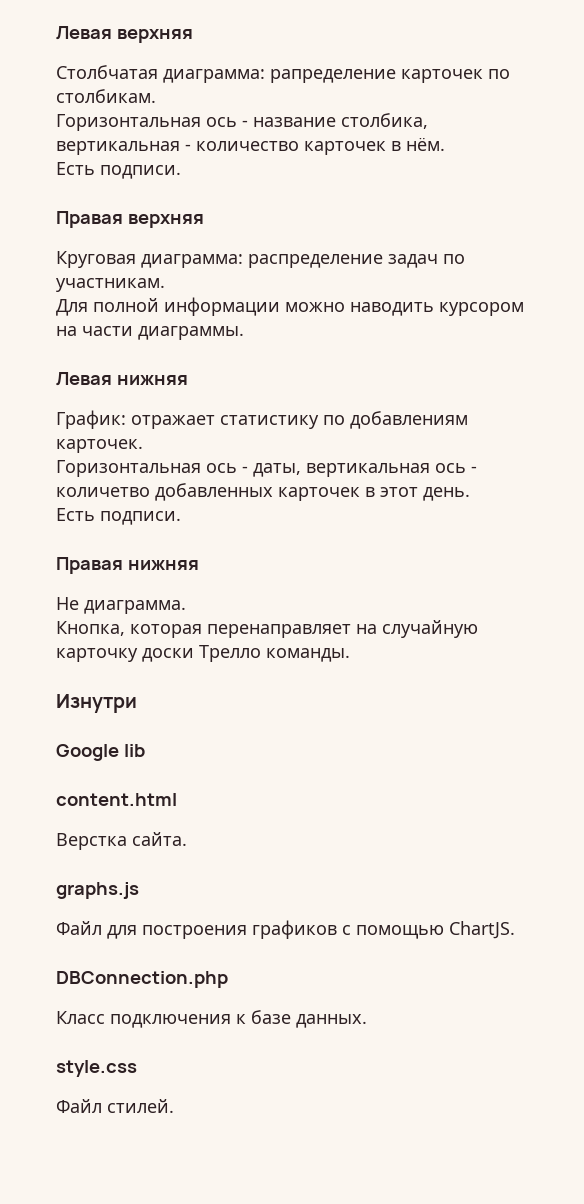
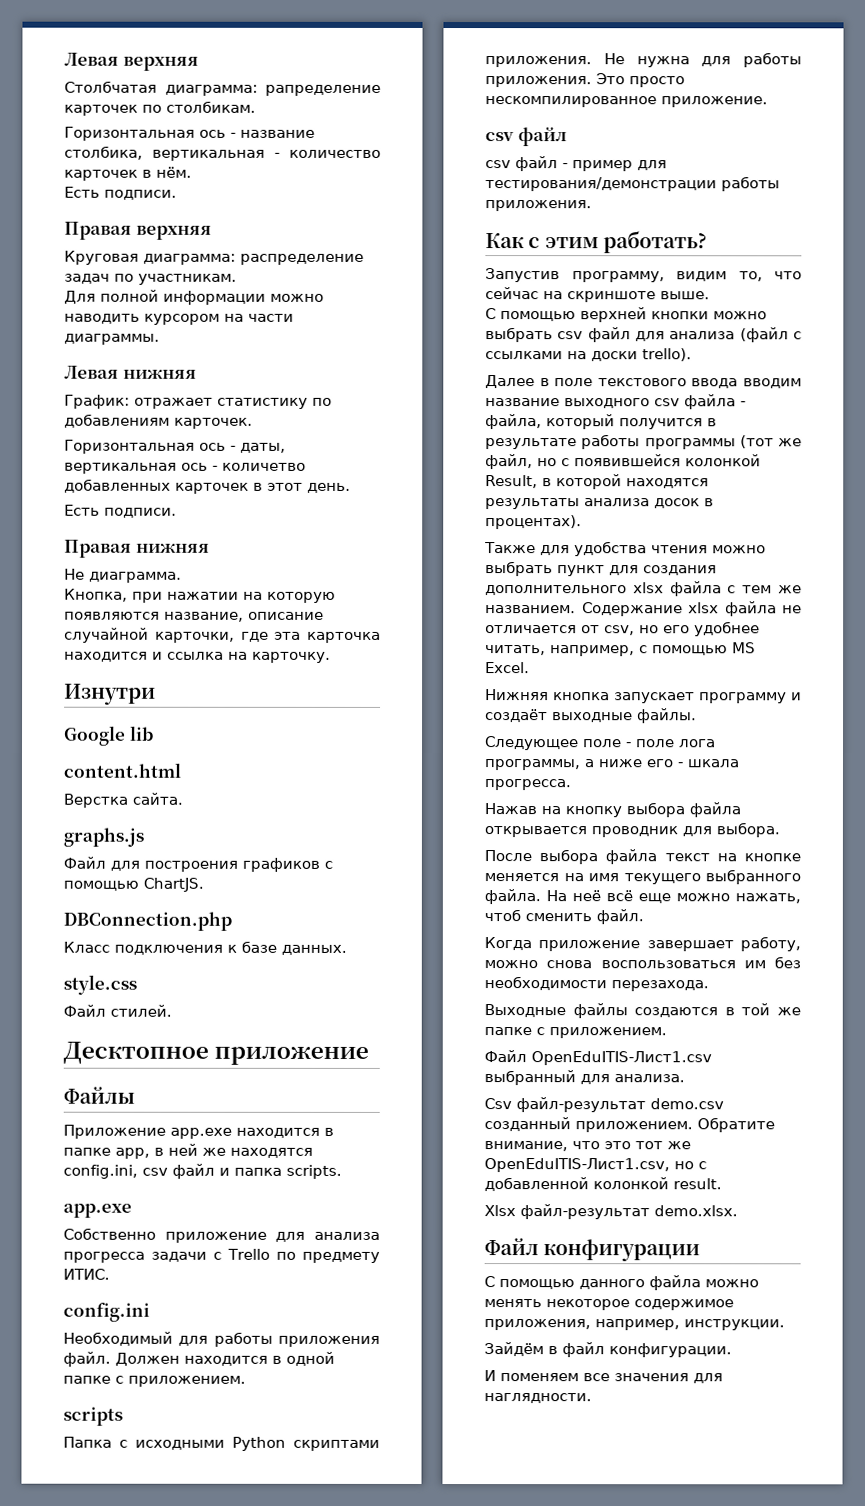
- Кнопка, которая перенаправляет на случайную карточку доски Трелло команды.
+ Кнопка, при нажатии на которую появляются название, описание случайной карточки, где эта карточка находится и ссылка на карточку.
+ Десктопное приложение
+ Файлы
+ Приложение app.exe находится в папке app, в ней же находятся config.ini, csv файл и папка scripts.
+ app.exe
+ Собственно приложение для анализа прогресса задачи с Trello по предмету ИТИС.
+ config.ini
+ Необходимый для работы приложения файл. Должен находится в одной папке с приложением.
+ scripts
+ Папка с исходными Python скриптами приложения. Не нужна для работы приложения. Это просто нескомпилированное приложение.
+ csv файл
+ csv файл - пример для тестирования/демонстрации работы приложения.
+ Как с этим работать?
+ Запустив программу, видим то, что сейчас на скриншоте выше.
+ С помощью верхней кнопки можно выбрать csv файл для анализа (файл с ссылками на доски trello).
+ Далее в поле текстового ввода вводим название выходного csv файла - файла, который получится в результате работы программы (тот же файл, но с появившейся колонкой Result, в которой находятся результаты анализа досок в процентах).
+ Также для удобства чтения можно выбрать пункт для создания дополнительного xlsx файла с тем же названием. Содержание xlsx файла не отличается от csv, но его удобнее читать, например, с помощью MS Excel.
+ Нижняя кнопка запускает программу и создаёт выходные файлы.
+ Следующее поле - поле лога программы, а ниже его - шкала прогресса.
+ Нажав на кнопку выбора файла открывается проводник для выбора.
+ После выбора файла текст на кнопке меняется на имя текущего выбранного файла. На неё всё еще можно нажать, чтоб сменить файл.
+ Когда приложение завершает работу, можно снова воспользоваться им без необходимости перезахода.
+ Выходные файлы создаются в той же папке с приложением.
+ Файл OpenEduITIS-Лист1.csv выбранный для анализа.
+ Csv файл-результат demo.csv созданный приложением. Обратите внимание, что это тот же OpenEduITIS-Лист1.csv, но с добавленной колонкой result.
+ Xlsx файл-результат demo.xlsx.
+ Файл конфигурации
+ С помощью данного файла можно менять некоторое содержимое приложения, например, инструкции.
+ Зайдём в файл конфигурации.
+ И поменяем все значения для наглядности.

